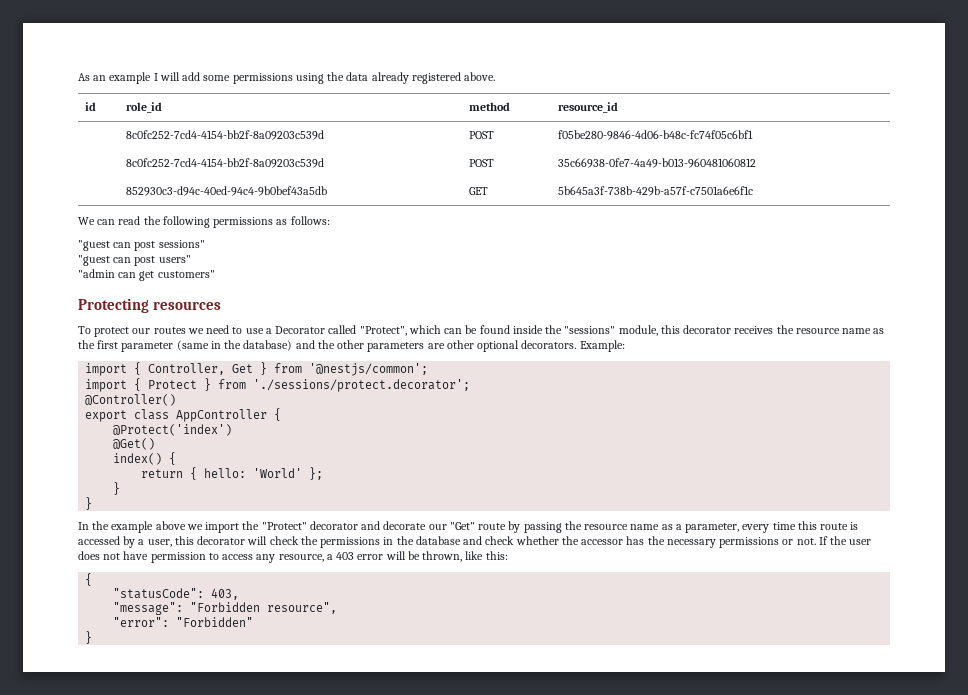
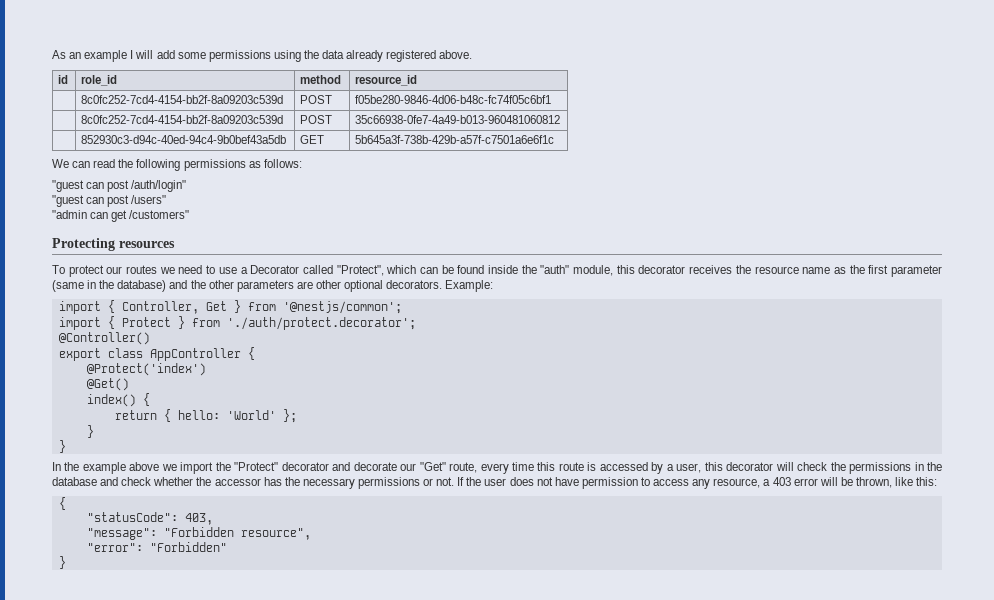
- "guest can post sessions"
- "guest can post users"
+ "guest can post /auth/login"
+ "guest can post /users"
- "admin can get customers"
+ "admin can get /customers"
- To protect our routes we need to use a Decorator called "Protect", which can be found inside the "sessions" module, this decorator receives the resource name as the first parameter (same in the database) and the other parameters are other optional decorators.
+ To protect our routes we need to use a Decorator called "Protect", which can be found inside the "auth" module, this decorator receives the resource name as the first parameter (same in the database) and the other parameters are other optional decorators.
- import { Protect } from './sessions/protect.decorator';
+ import { Protect } from './auth/protect.decorator';
- In the example above we import the "Protect" decorator and decorate our "Get" route by passing the resource name as a parameter, every time this route is accessed by a user, this decorator will check the permissions in the database and check whether the accessor has the necessary permissions or not.
+ In the example above we import the "Protect" decorator and decorate our "Get" route, every time this route is accessed by a user, this decorator will check the permissions in the database and check whether the accessor has the necessary permissions or not.

